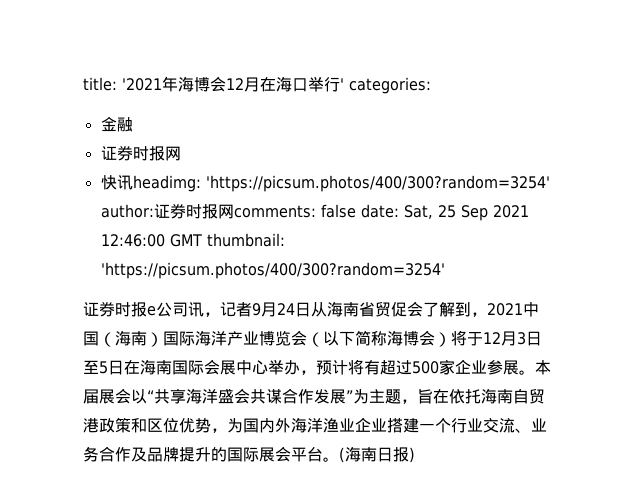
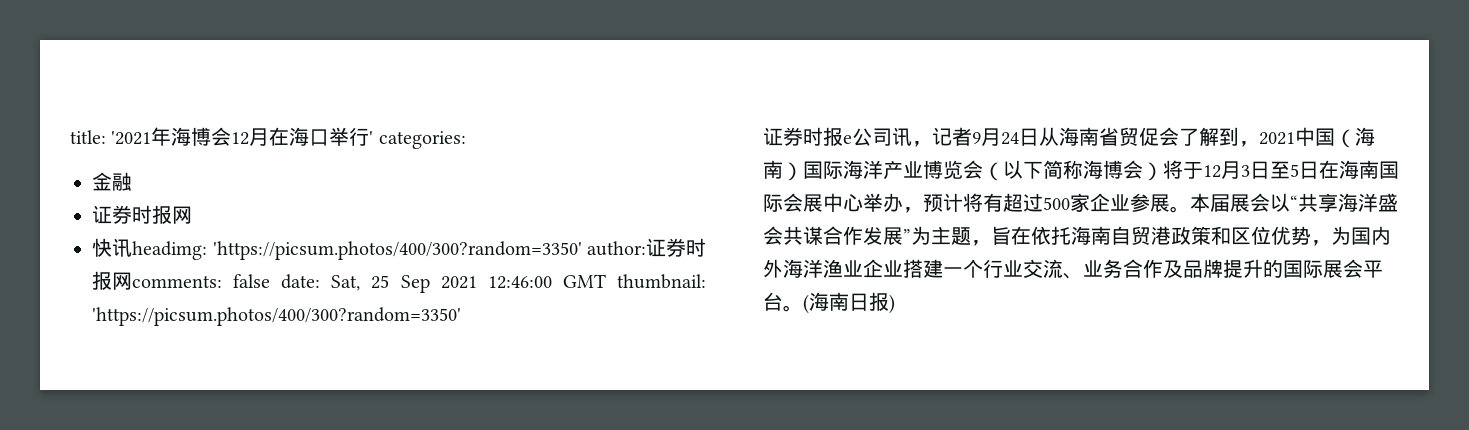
- 快讯headimg: 'https://picsum.photos/400/300?random=3254' author:证券时报网comments: false date: Sat, 25 Sep 2021 12:46:00 GMT thumbnail: 'https://picsum.photos/400/300?random=3254'
+ 快讯headimg: 'https://picsum.photos/400/300?random=3350' author:证券时报网comments: false date: Sat, 25 Sep 2021 12:46:00 GMT thumbnail: 'https://picsum.photos/400/300?random=3350'

